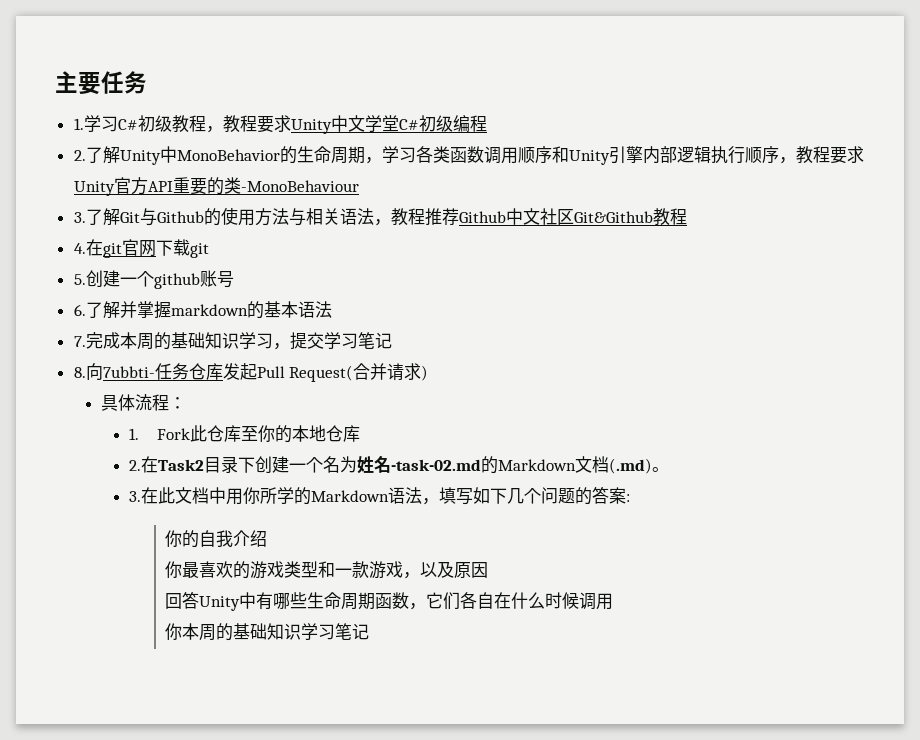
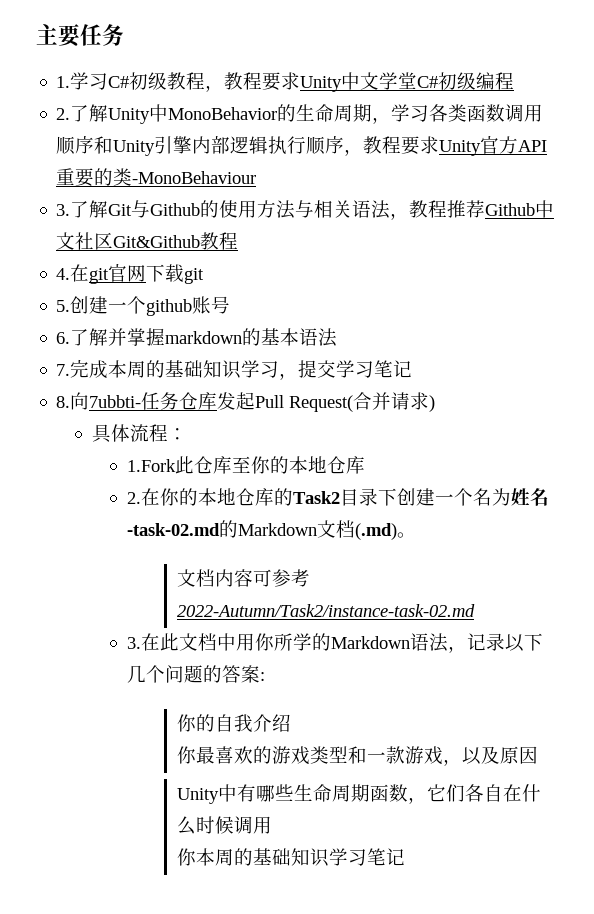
- 1. Fork此仓库至你的本地仓库
+ 1.Fork此仓库至你的本地仓库
- 2.在Task2目录下创建一个名为姓名-task-02.md的Markdown文档(.md)。
+ 2.在你的本地仓库的Task2目录下创建一个名为姓名-task-02.md的Markdown文档(.md)。
+ 文档内容可参考2022-Autumn/Task2/instance-task-02.md
- 3.在此文档中用你所学的Markdown语法，填写如下几个问题的答案:
+ 3.在此文档中用你所学的Markdown语法，记录以下几个问题的答案:
- 回答Unity中有哪些生命周期函数，它们各自在什么时候调用
+ Unity中有哪些生命周期函数，它们各自在什么时候调用

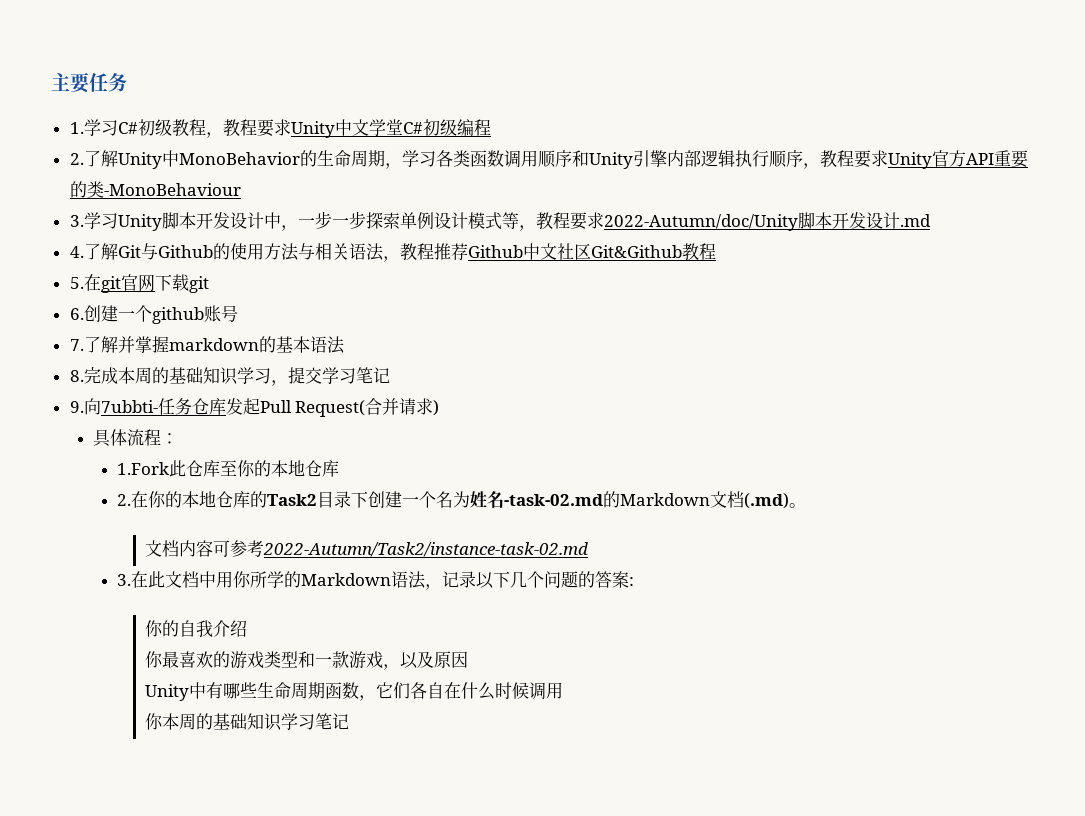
- 3.了解Git与Github的使用方法与相关语法，教程推荐Github中文社区Git&Github教程
+ 3.学习Unity脚本开发设计中，一步一步探索单例设计模式等，教程要求2022-Autumn/doc/Unity脚本开发设计.md
+ 4.了解Git与Github的使用方法与相关语法，教程推荐Github中文社区Git&Github教程
- 4.在git官网下载git
+ 5.在git官网下载git
- 5.创建一个github账号
+ 6.创建一个github账号
- 6.了解并掌握markdown的基本语法
+ 7.了解并掌握markdown的基本语法
- 7.完成本周的基础知识学习，提交学习笔记
+ 8.完成本周的基础知识学习，提交学习笔记
- 8.向7ubbti-任务仓库发起Pull Request(合并请求)
+ 9.向7ubbti-任务仓库发起Pull Request(合并请求)

